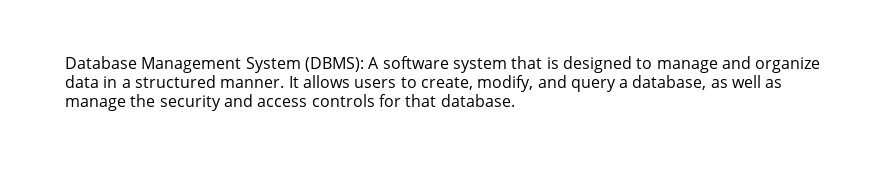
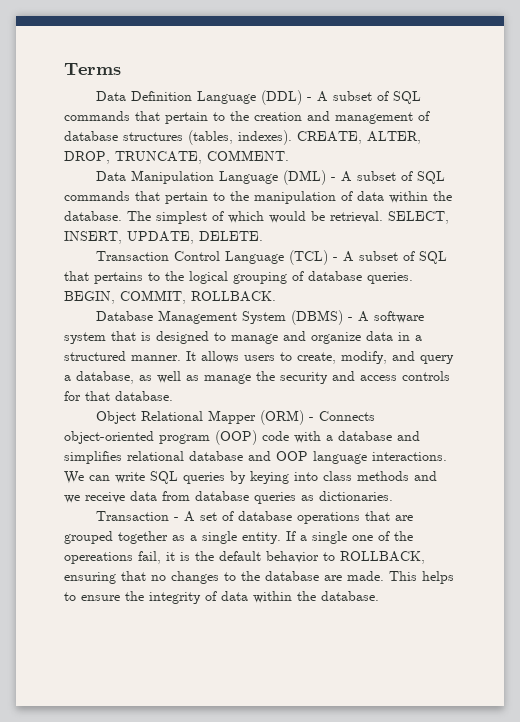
+ Terms
+ Data Definition Language (DDL) - A subset of SQL commands that pertain to the creation and management of database structures (tables, indexes). CREATE, ALTER, DROP, TRUNCATE, COMMENT.
+ Data Manipulation Language (DML) - A subset of SQL commands that pertain to the manipulation of data within the database. The simplest of which would be retrieval. SELECT, INSERT, UPDATE, DELETE.
+ Transaction Control Language (TCL) - A subset of SQL that pertains to the logical grouping of database queries. BEGIN, COMMIT, ROLLBACK.
- Database Management System (DBMS): A software system that is designed to manage and organize data in a structured manner.
+ Database Management System (DBMS) - A software system that is designed to manage and organize data in a structured manner.
+ Object Relational Mapper (ORM) - Connects object-oriented program (OOP) code with a database and simplifies relational database and OOP language interactions. We can write SQL queries by keying into class methods and we receive data from database queries as dictionaries.
+ Transaction - A set of database operations that are grouped together as a single entity. If a single one of the opereations fail, it is the default behavior to ROLLBACK, ensuring that no changes to the database are made. This helps to ensure the integrity of data within the database.

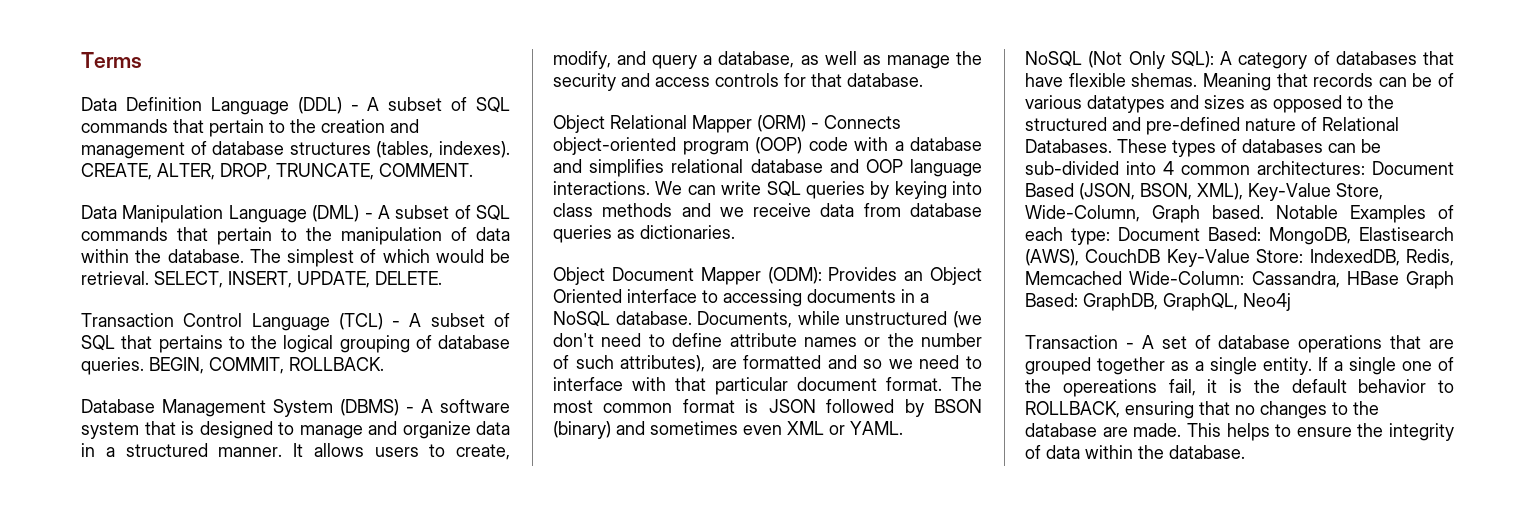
+ Object Document Mapper (ODM): Provides an Object Oriented interface to accessing documents in a NoSQL database. Documents, while unstructured (we don't need to define attribute names or the number of such attributes), are formatted and so we need to interface with that particular document format. The most common format is JSON followed by BSON (binary) and sometimes even XML or YAML.
+ NoSQL (Not Only SQL): A category of databases that have flexible shemas. Meaning that records can be of various datatypes and sizes as opposed to the structured and pre-defined nature of Relational Databases. These types of databases can be sub-divided into 4 common architectures: Document Based (JSON, BSON, XML), Key-Value Store, Wide-Column, Graph based. Notable Examples of each type: Document Based: MongoDB, Elastisearch (AWS), CouchDB Key-Value Store: IndexedDB, Redis, Memcached Wide-Column: Cassandra, HBase Graph Based: GraphDB, GraphQL, Neo4j

